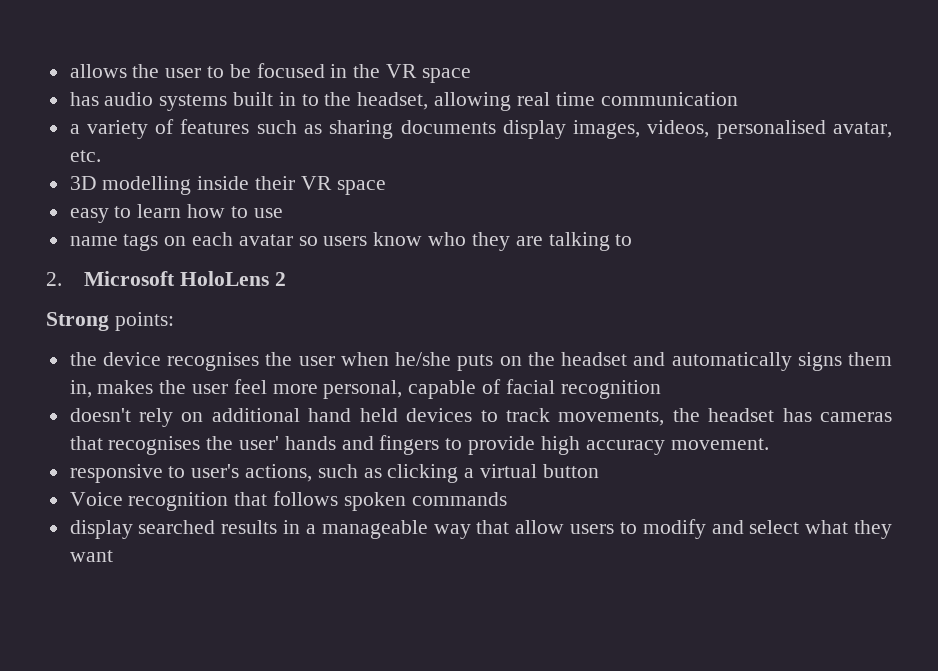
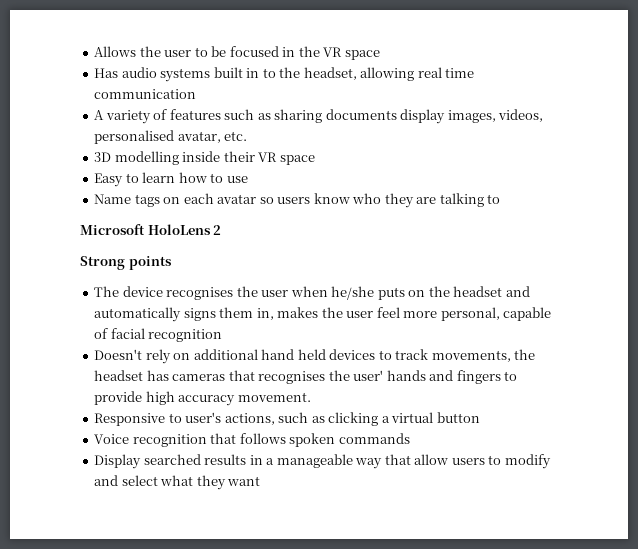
- allows the user to be focused in the VR space
+ Allows the user to be focused in the VR space
- has audio systems built in to the headset, allowing real time communication
+ Has audio systems built in to the headset, allowing real time communication
- a variety of features such as sharing documents display images, videos, personalised avatar, etc.
+ A variety of features such as sharing documents display images, videos, personalised avatar, etc.
- easy to learn how to use
+ Easy to learn how to use
- name tags on each avatar so users know who they are talking to
+ Name tags on each avatar so users know who they are talking to
- 2. Microsoft HoloLens 2
+ Microsoft HoloLens 2
- Strong points:
- the device recognises the user when he/she puts on the headset and automatically signs them in, makes the user feel more personal, capable of facial recognition
+ Strong points
+ The device recognises the user when he/she puts on the headset and automatically signs them in, makes the user feel more personal, capable of facial recognition
- doesn't rely on additional hand held devices to track movements, the headset has cameras that recognises the user' hands and fingers to provide high accuracy movement.
+ Doesn't rely on additional hand held devices to track movements, the headset has cameras that recognises the user' hands and fingers to provide high accuracy movement.
- responsive to user's actions, such as clicking a virtual button
+ Responsive to user's actions, such as clicking a virtual button
- display searched results in a manageable way that allow users to modify and select what they want
+ Display searched results in a manageable way that allow users to modify and select what they want

